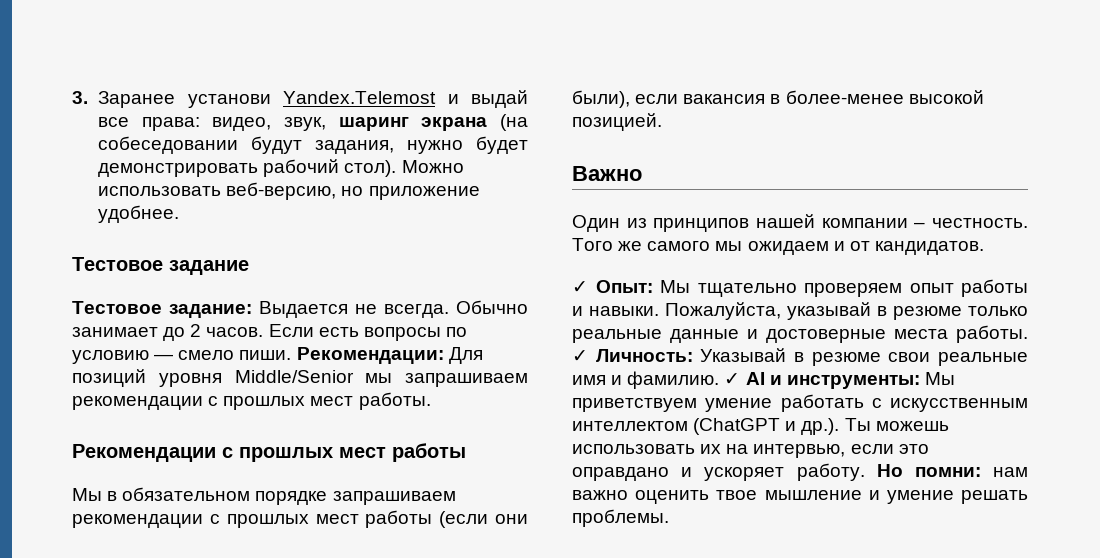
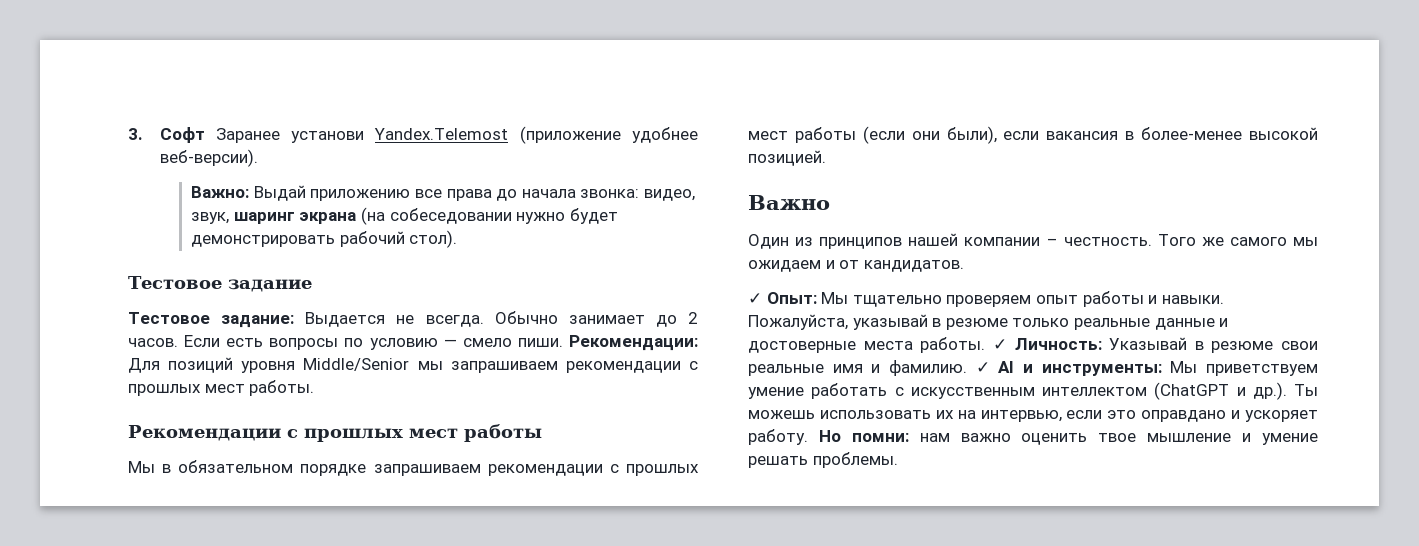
- 3. Заранее установи Yandex.Telemost и выдай все права: видео, звук, шаринг экрана (на собеседовании будут задания, нужно будет демонстрировать рабочий стол). Можно использовать веб-версию, но приложение удобнее.
+ 3. Софт Заранее установи Yandex.Telemost (приложение удобнее веб-версии).
+ Важно: Выдай приложению все права до начала звонка: видео, звук, шаринг экрана (на собеседовании нужно будет демонстрировать рабочий стол).

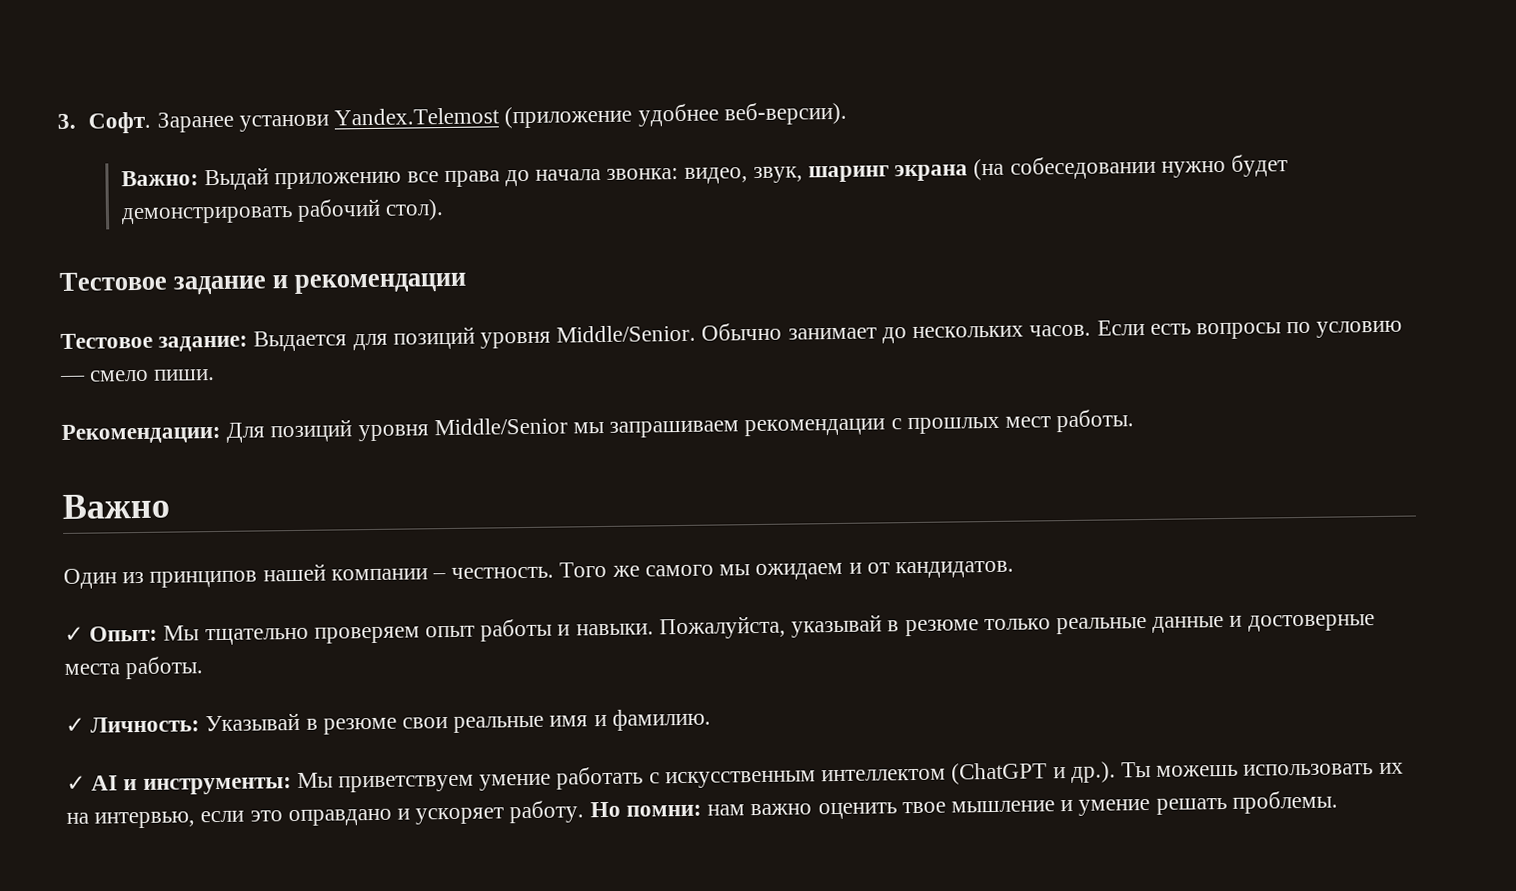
- 3. Софт Заранее установи Yandex.Telemost (приложение удобнее веб-версии).
+ 3. Софт. Заранее установи Yandex.Telemost (приложение удобнее веб-версии).
- Тестовое задание
+ Тестовое задание и рекомендации
- Тестовое задание: Выдается не всегда.
+ Тестовое задание: Выдается для позиций уровня Middle/Senior.
- Обычно занимает до 2 часов.
+ Обычно занимает до нескольких часов.
- Если есть вопросы по условию — смело пиши. Рекомендации: Для позиций уровня Middle/Senior мы запрашиваем рекомендации с прошлых мест работы.
+ Если есть вопросы по условию — смело пиши.
+ Рекомендации: Для позиций уровня Middle/Senior мы запрашиваем рекомендации с прошлых мест работы.
- Рекомендации с прошлых мест работы
- Мы в обязательном порядке запрашиваем рекомендации с прошлых мест работы (если они были), если вакансия в более-менее высокой позицией.
- Пожалуйста, указывай в резюме только реальные данные и достоверные места работы. ✓ Личность: Указывай в резюме свои реальные имя и фамилию. ✓ AI и инструменты: Мы приветствуем умение работать с искусственным интеллектом (ChatGPT и др.). Ты можешь использовать их на интервью, если это оправдано и ускоряет работу.
+ Пожалуйста, указывай в резюме только реальные данные и достоверные места работы.
+ ✓ Личность: Указывай в резюме свои реальные имя и фамилию.
+ ✓ AI и инструменты: Мы приветствуем умение работать с искусственным интеллектом (ChatGPT и др.). Ты можешь использовать их на интервью, если это оправдано и ускоряет работу.

